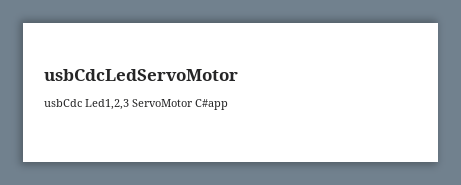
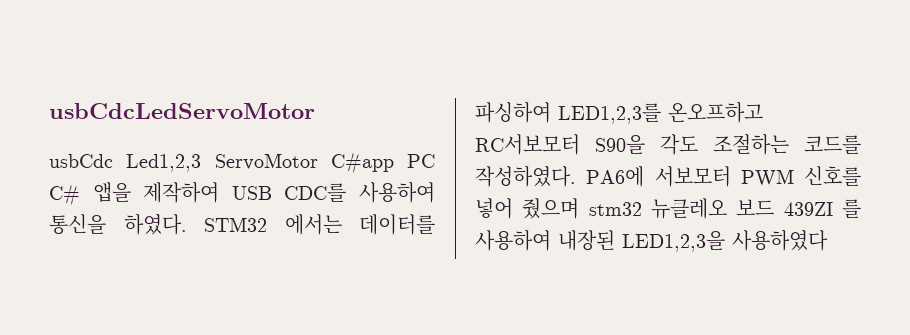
- usbCdc Led1,2,3 ServoMotor C#app
+ usbCdc Led1,2,3 ServoMotor C#app PC C# 앱을 제작하여 USB CDC를 사용하여 통신을 하였다. STM32 에서는 데이터를 파싱하여 LED1,2,3를 온오프하고 RC서보모터 S90을 각도 조절하는 코드를 작성하였다. PA6에 서보모터 PWM 신호를 넣어 줬으며 stm32 뉴클레오 보드 439ZI 를 사용하여 내장된 LED1,2,3을 사용하였다

